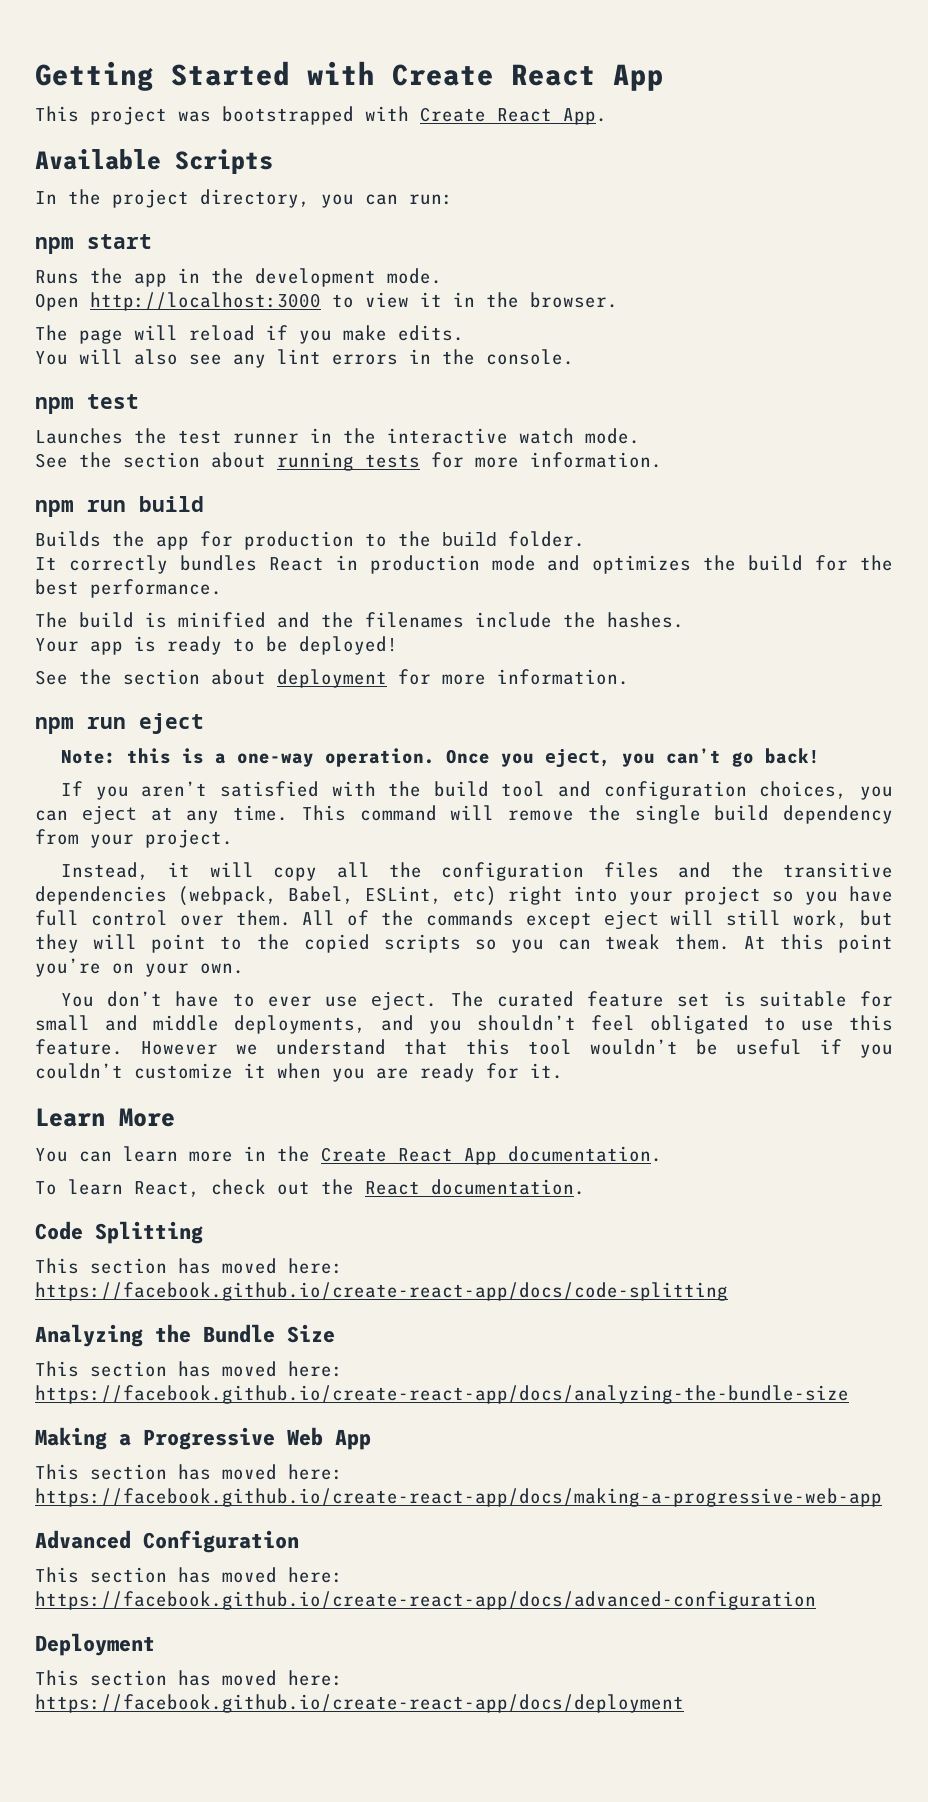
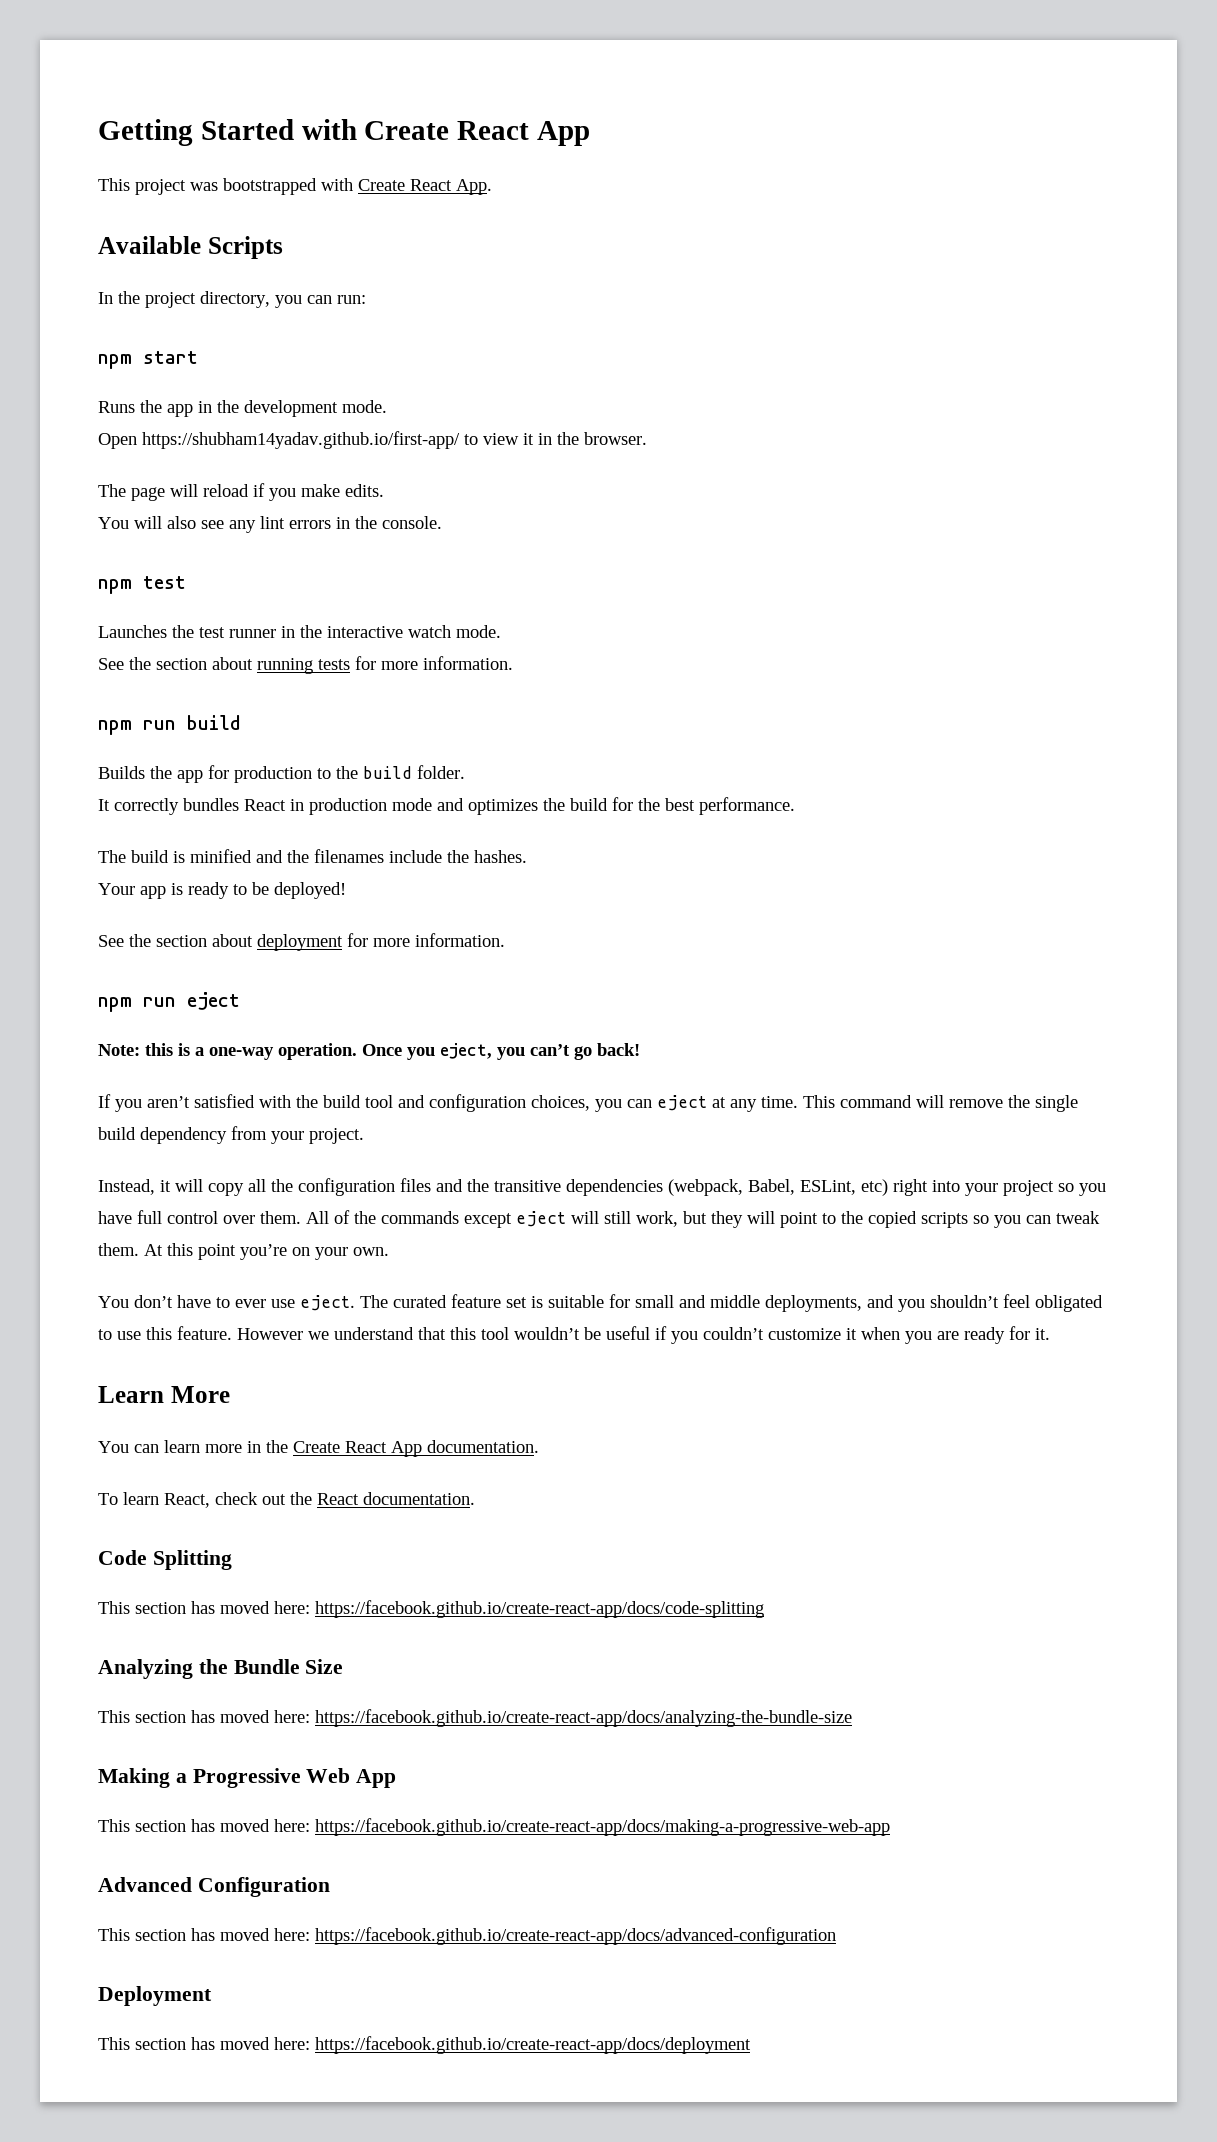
- Open http://localhost:3000 to view it in the browser.
+ Open https://shubham14yadav.github.io/first-app/ to view it in the browser.

